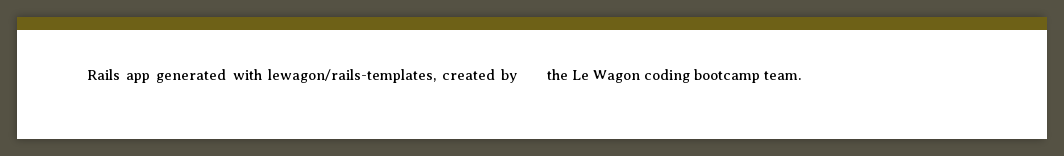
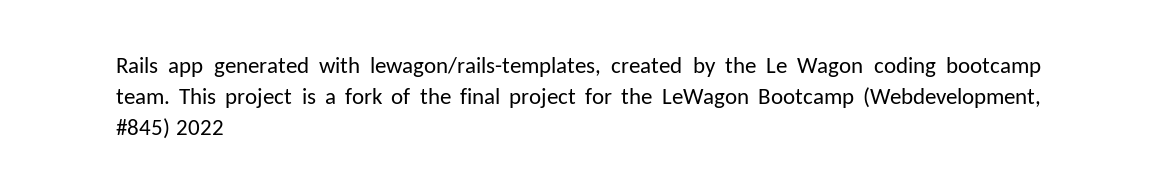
+ This project is a fork of the final project for the LeWagon Bootcamp (Webdevelopment, #845) 2022

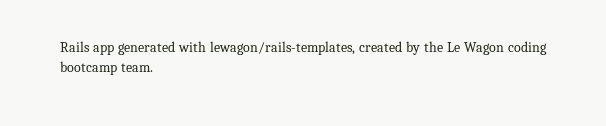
- This project is a fork of the final project for the LeWagon Bootcamp (Webdevelopment, #845) 2022

